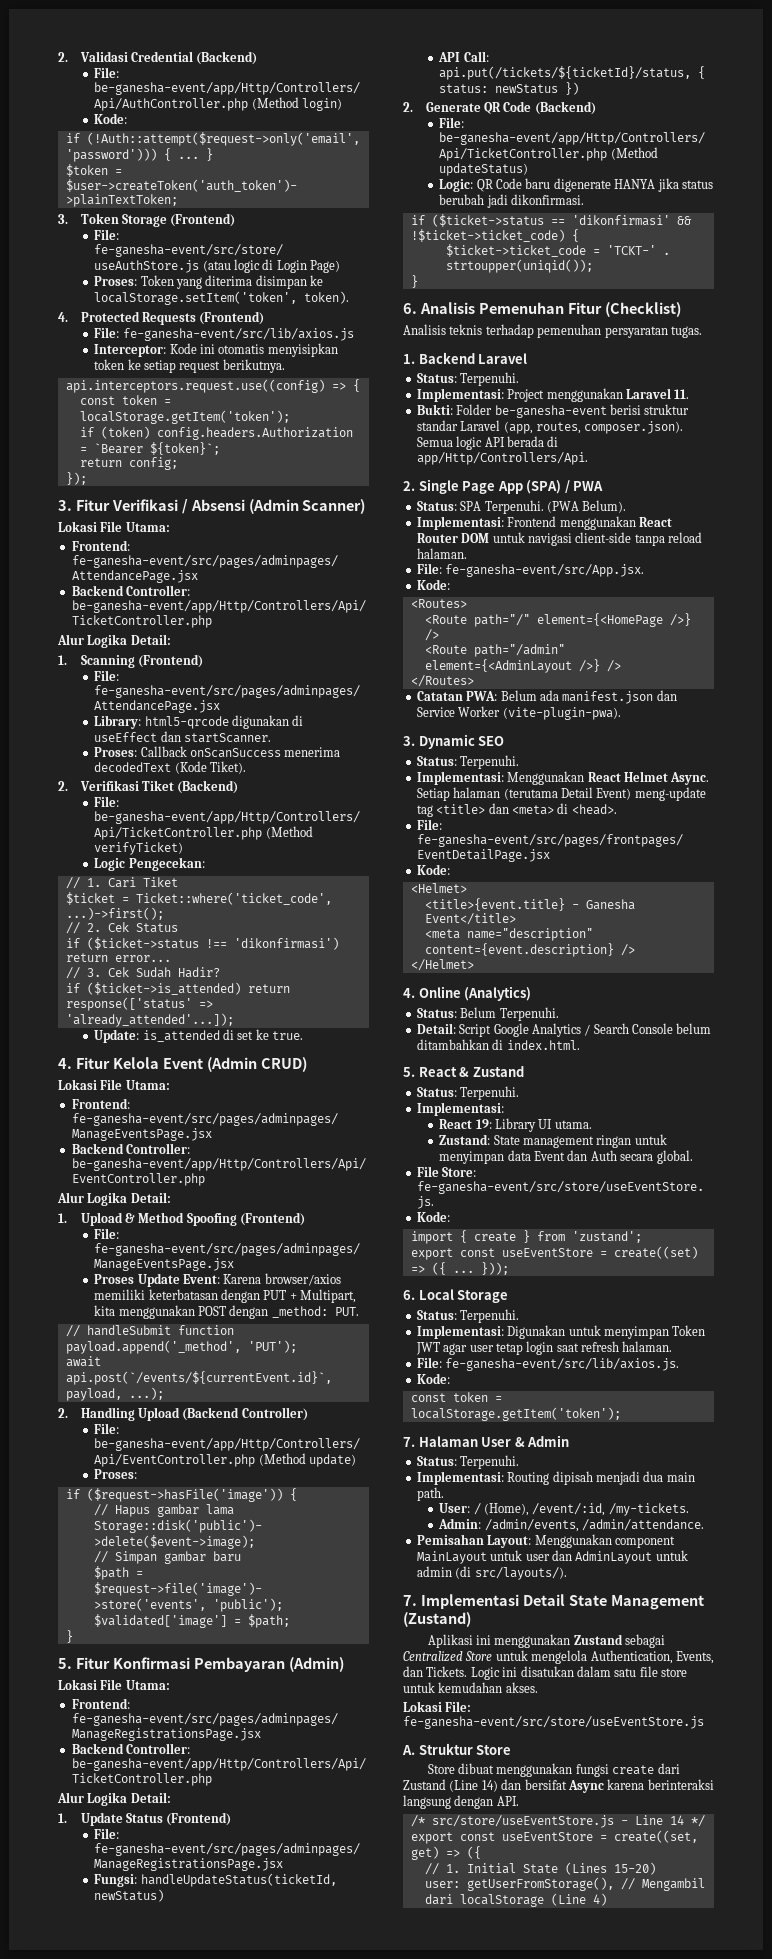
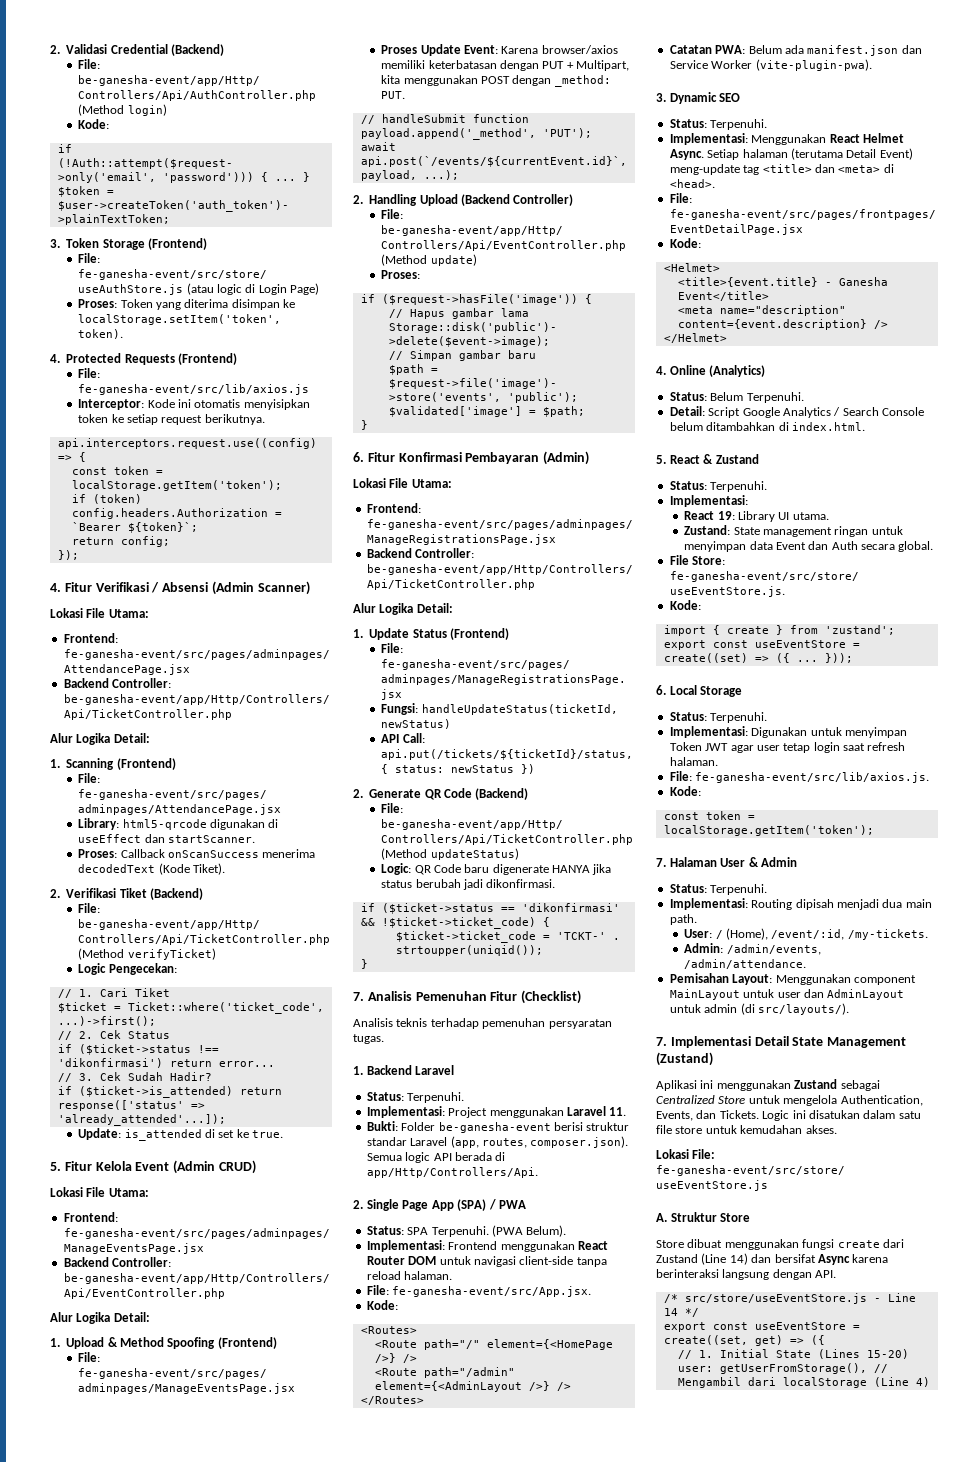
- 3. Fitur Verifikasi / Absensi (Admin Scanner)
+ 4. Fitur Verifikasi / Absensi (Admin Scanner)
- 4. Fitur Kelola Event (Admin CRUD)
+ 5. Fitur Kelola Event (Admin CRUD)
- 5. Fitur Konfirmasi Pembayaran (Admin)
+ 6. Fitur Konfirmasi Pembayaran (Admin)
- 6. Analisis Pemenuhan Fitur (Checklist)
+ 7. Analisis Pemenuhan Fitur (Checklist)

